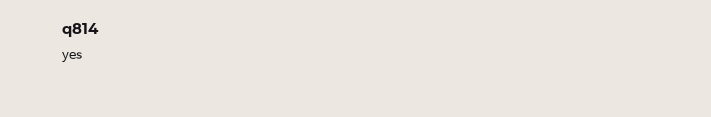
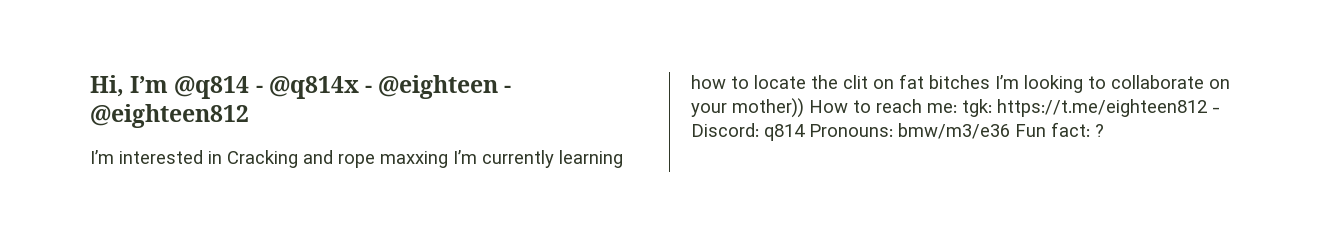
- q814
- yes
+ Hi, I’m @q814 - @q814x - @eighteen - @eighteen812
+ I’m interested in Cracking and rope maxxing I’m currently learning how to locate the clit on fat bitches I’m looking to collaborate on your mother)) How to reach me: tgk: https://t.me/eighteen812 - Discord: q814 Pronouns: bmw/m3/e36 Fun fact: ?

